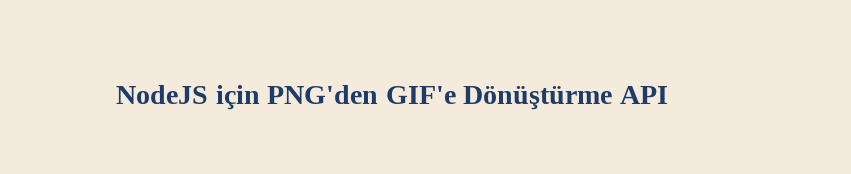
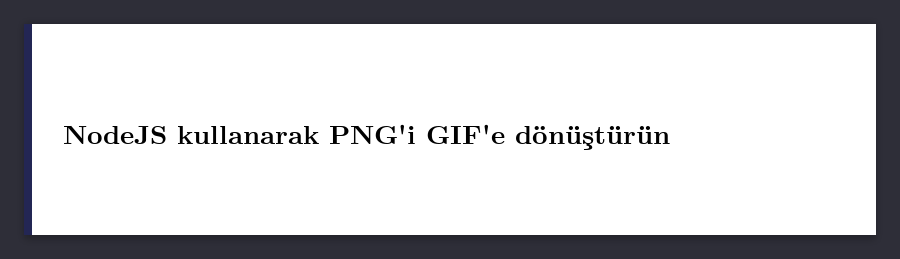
- NodeJS için PNG'den GIF'e Dönüştürme API
+ NodeJS kullanarak PNG'i GIF'e dönüştürün

